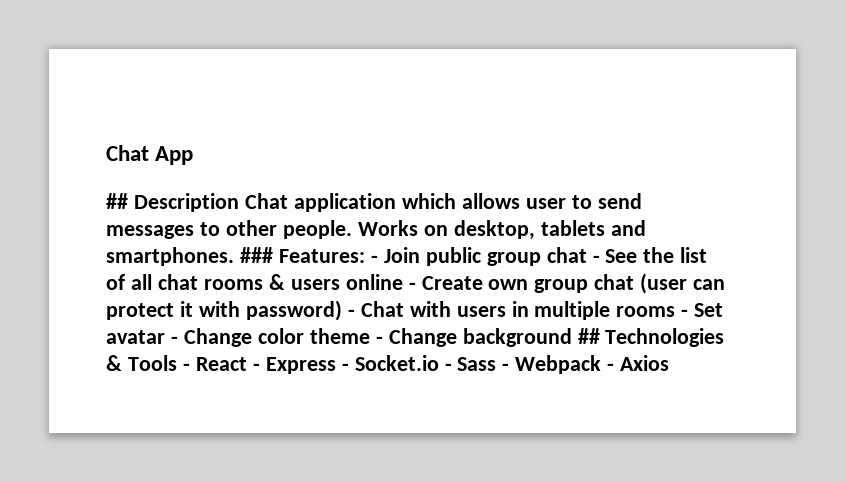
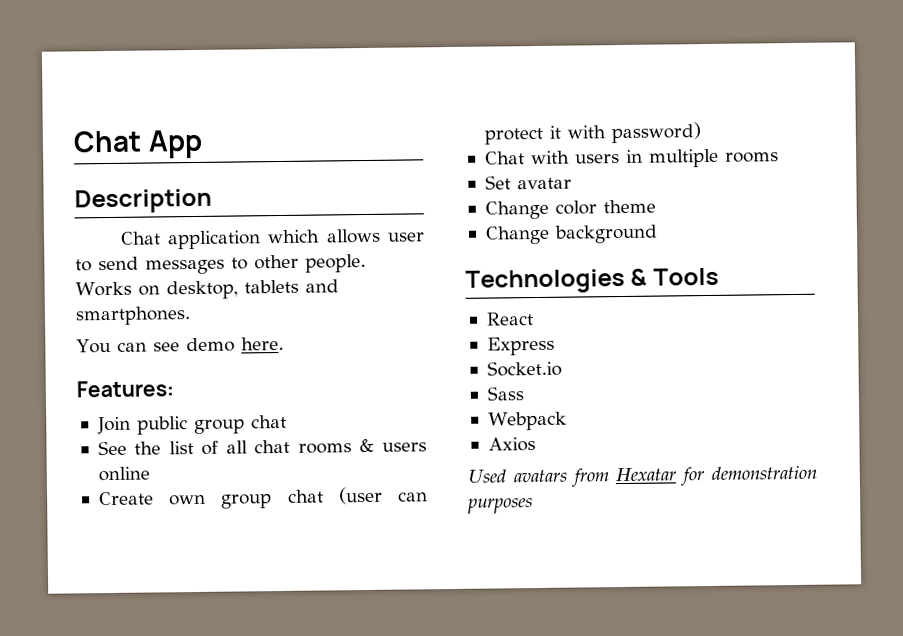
- ## Description Chat application which allows user to send messages to other people.
+ Description
+ Chat application which allows user to send messages to other people.
- Works on desktop, tablets and smartphones. ### Features: - Join public group chat - See the list of all chat rooms & users online - Create own group chat (user can protect it with password) - Chat with users in multiple rooms - Set avatar - Change color theme - Change background ## Technologies & Tools - React - Express - Socket.io - Sass - Webpack - Axios
+ Works on desktop, tablets and smartphones.
+ You can see demo here.
+ Features:
+ Join public group chat
+ See the list of all chat rooms & users online
+ Create own group chat (user can protect it with password)
+ Chat with users in multiple rooms
+ Set avatar
+ Change color theme
+ Change background
+ Technologies & Tools
+ React
+ Express
+ Socket.io
+ Sass
+ Webpack
+ Axios
+ Used avatars from Hexatar for demonstration purposes

